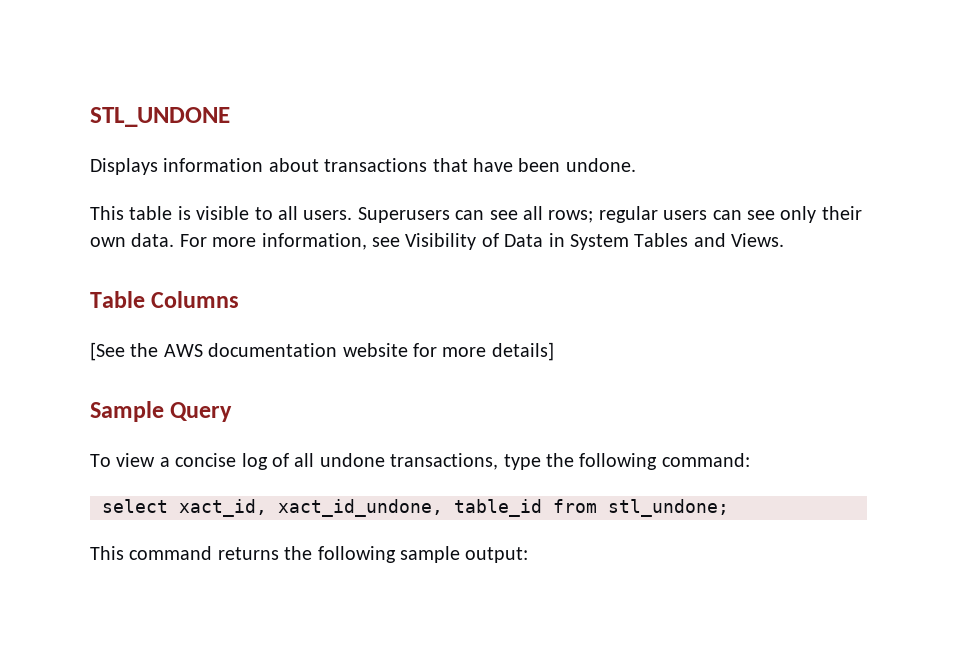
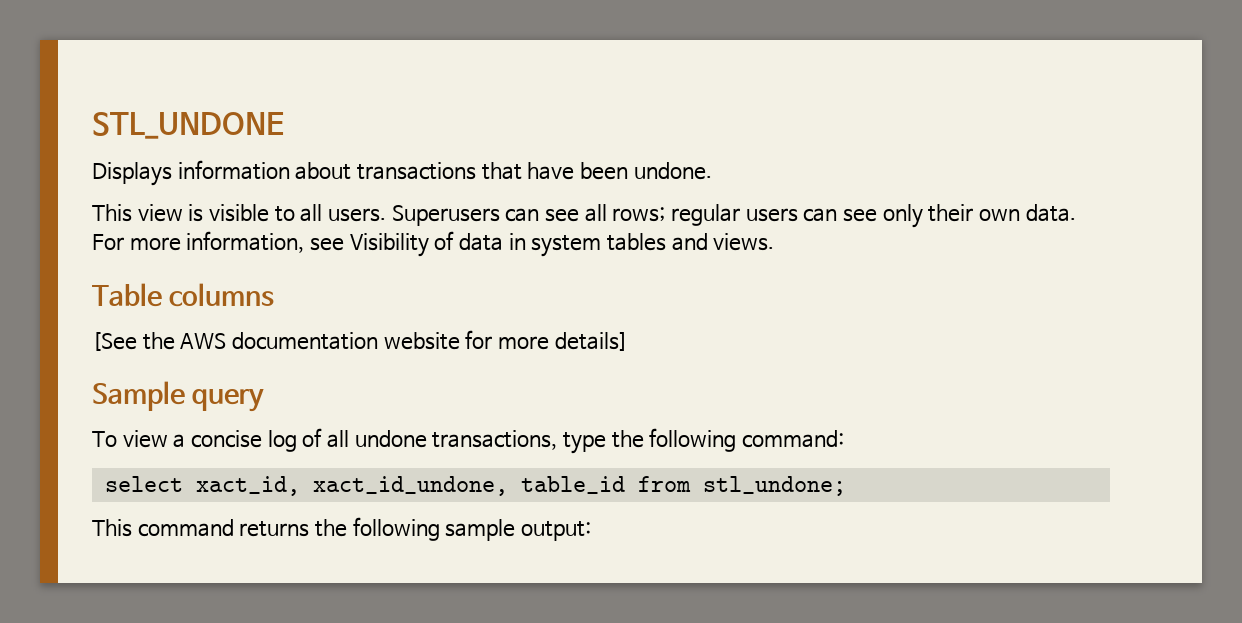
- This table is visible to all users.
+ This view is visible to all users.
- For more information, see Visibility of Data in System Tables and Views.
+ For more information, see Visibility of data in system tables and views.
- Table Columns
+ Table columns
- Sample Query
+ Sample query

